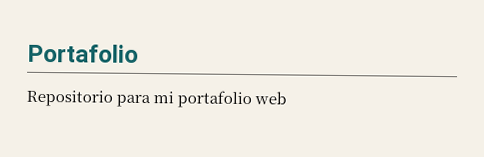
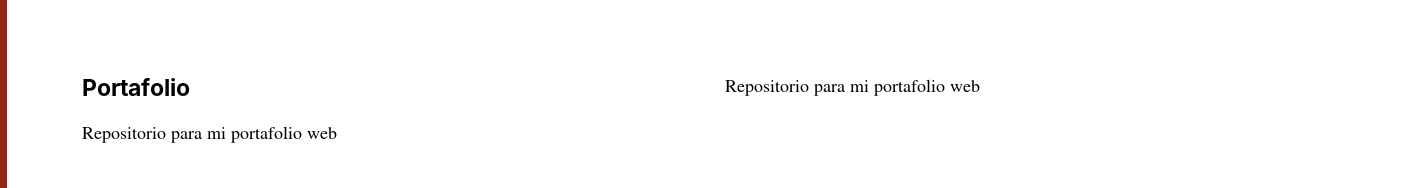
  Portafolio
+ Repositorio para mi portafolio web

